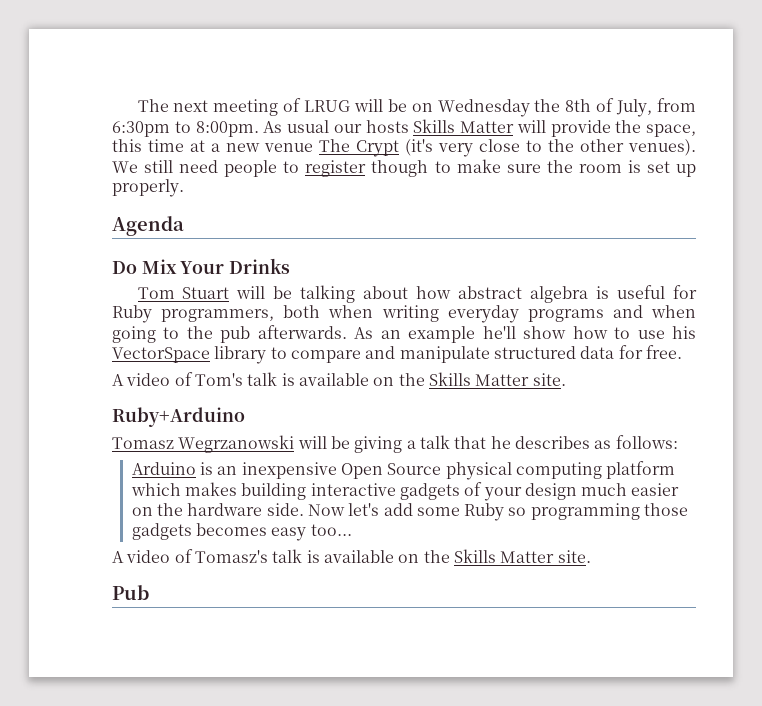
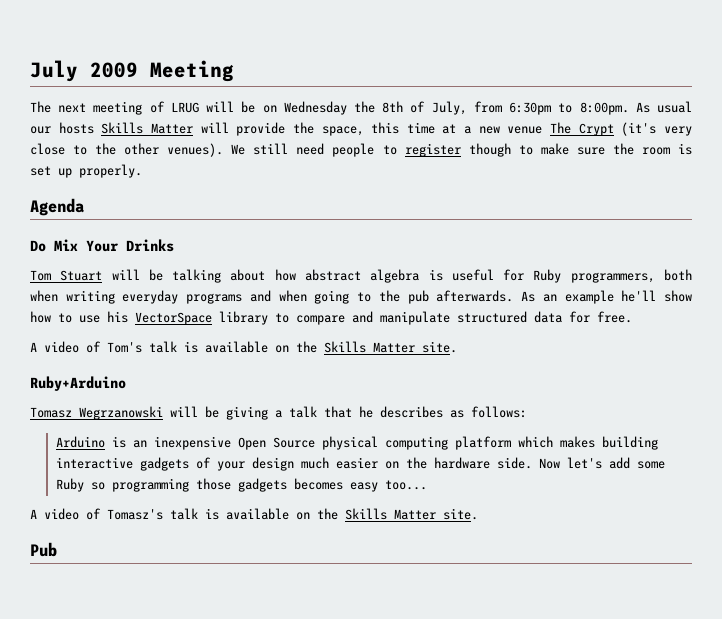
+ July 2009 Meeting

